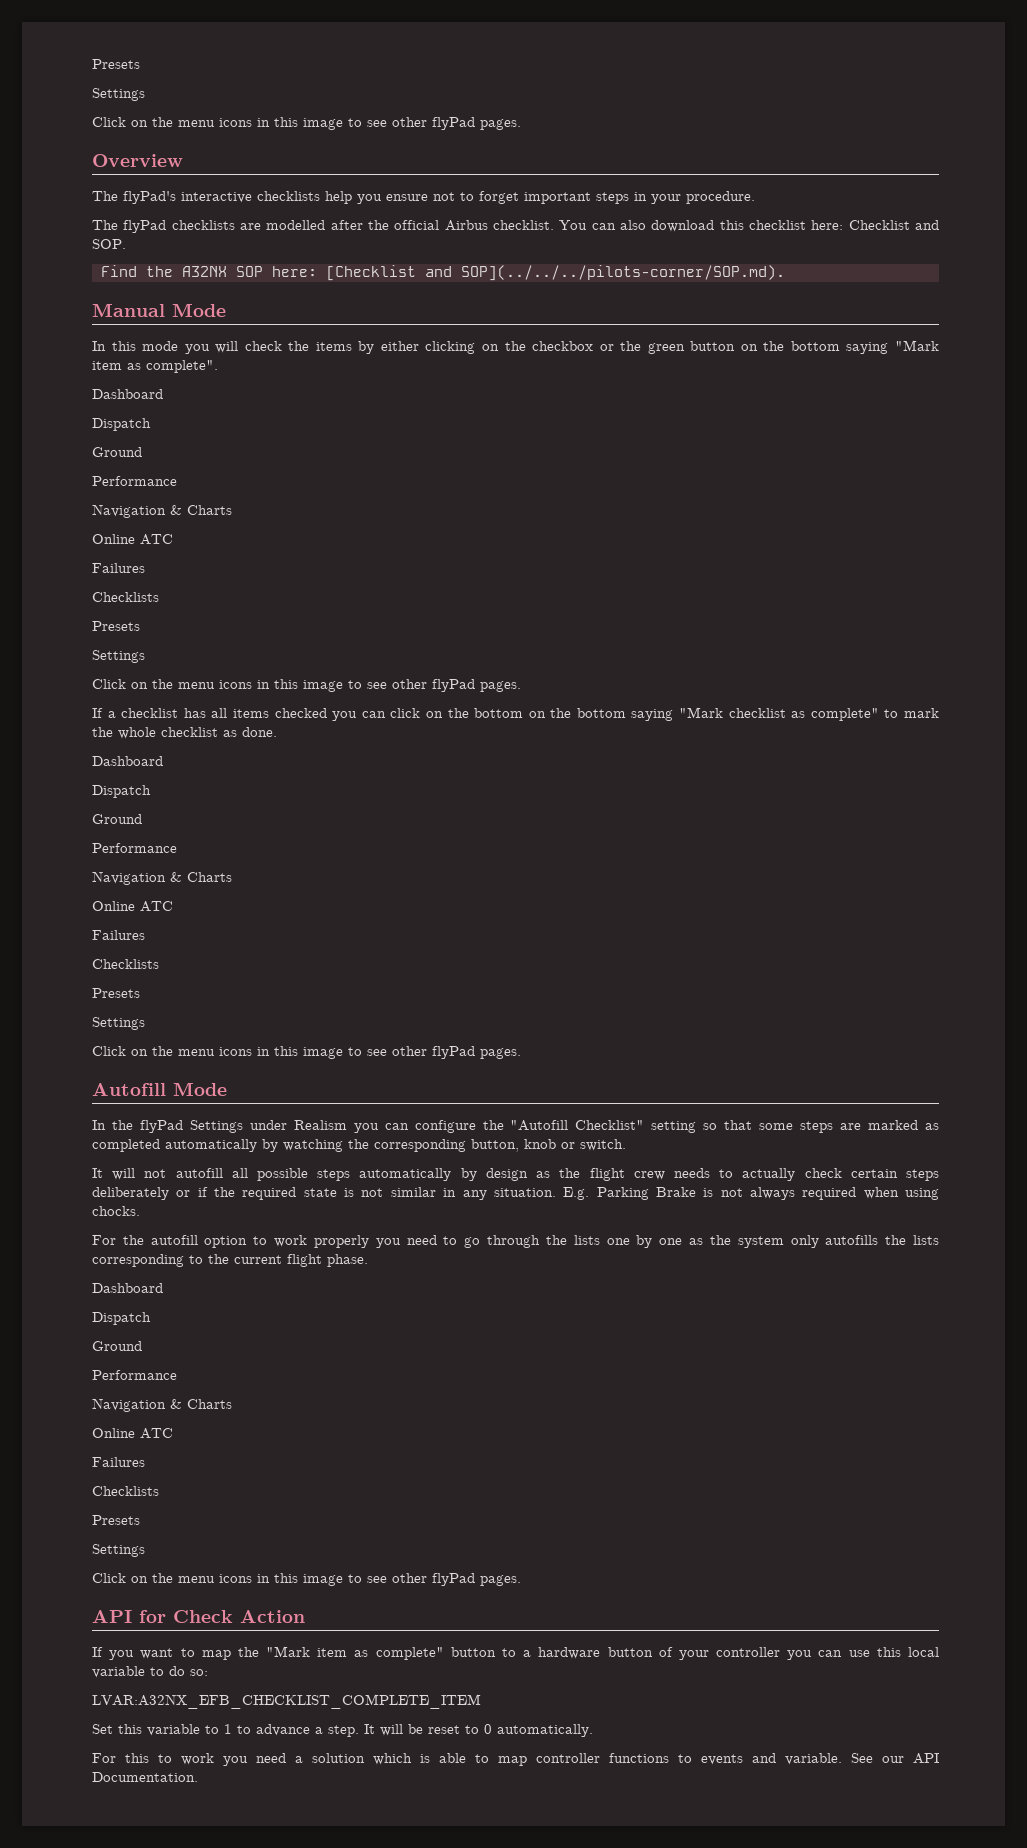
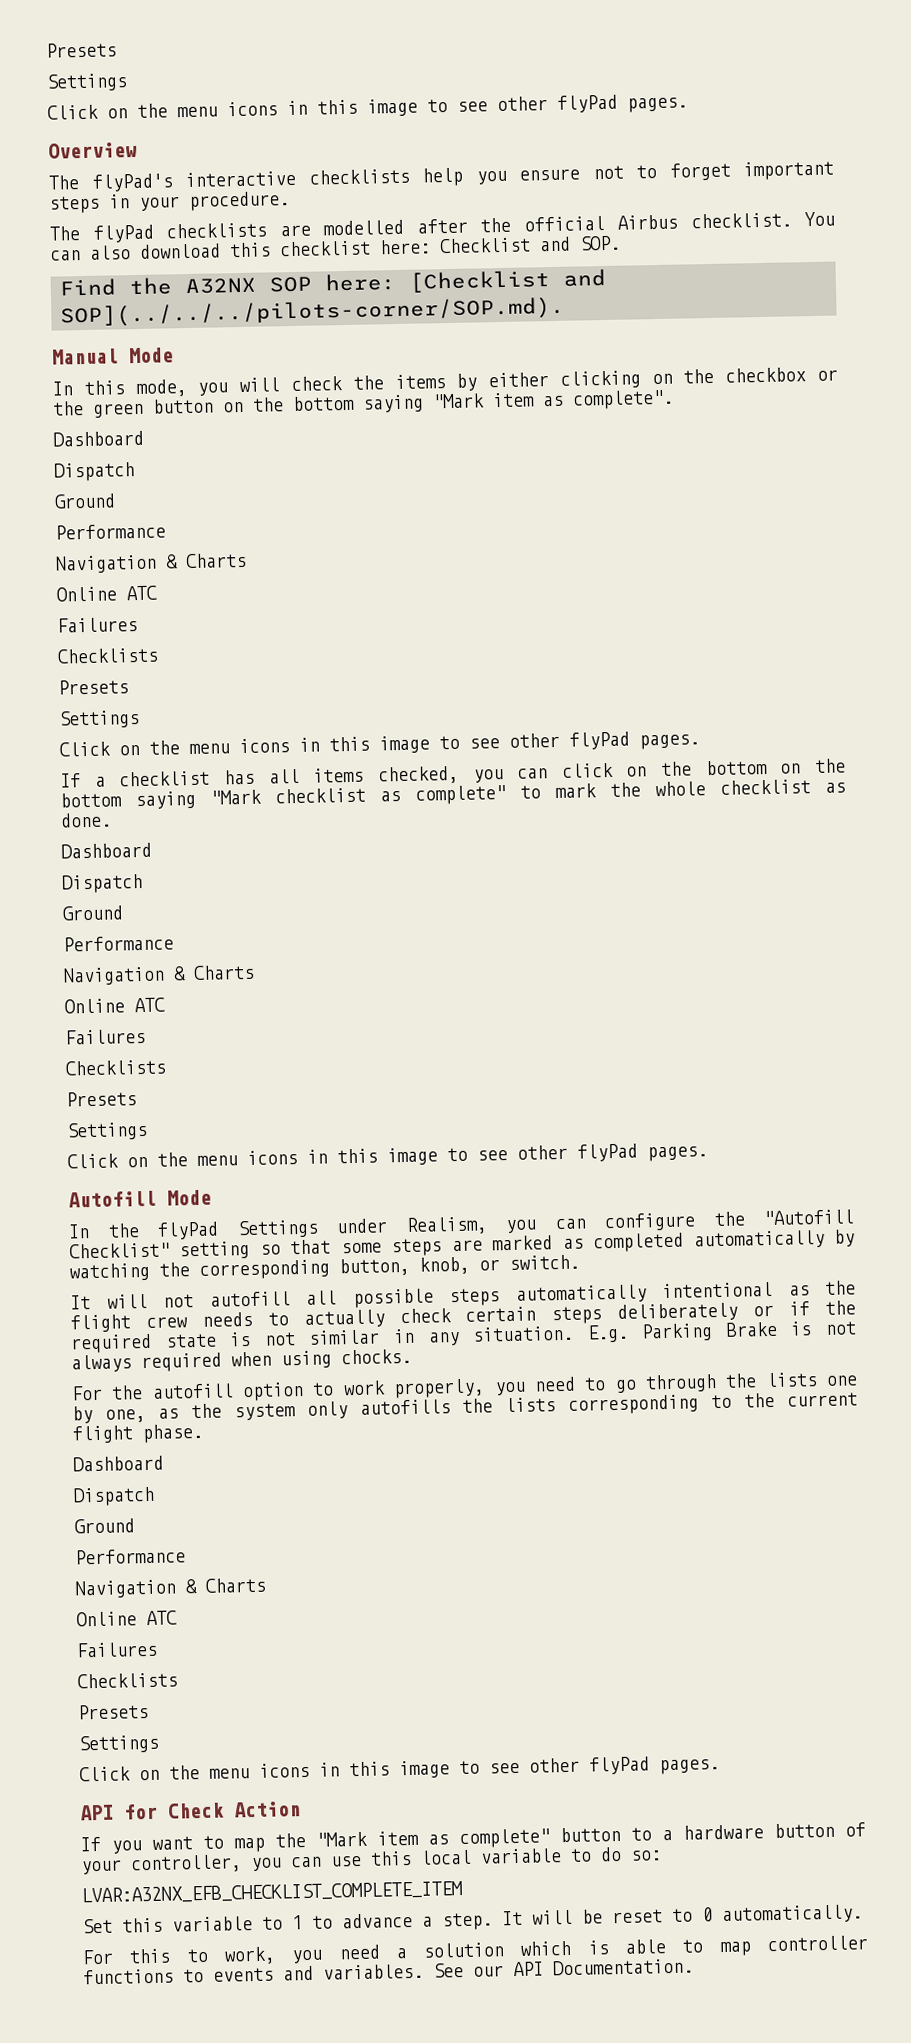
- In this mode you will check the items by either clicking on the checkbox or the green button on the bottom saying "Mark item as complete".
+ In this mode, you will check the items by either clicking on the checkbox or the green button on the bottom saying "Mark item as complete".
- If a checklist has all items checked you can click on the bottom on the bottom saying "Mark checklist as complete" to mark the whole checklist as done.
+ If a checklist has all items checked, you can click on the bottom on the bottom saying "Mark checklist as complete" to mark the whole checklist as done.
- In the flyPad Settings under Realism you can configure the "Autofill Checklist" setting so that some steps are marked as completed automatically by watching the corresponding button, knob or switch.
+ In the flyPad Settings under Realism, you can configure the "Autofill Checklist" setting so that some steps are marked as completed automatically by watching the corresponding button, knob, or switch.
- It will not autofill all possible steps automatically by design as the flight crew needs to actually check certain steps deliberately or if the required state is not similar in any situation.
+ It will not autofill all possible steps automatically intentional as the flight crew needs to actually check certain steps deliberately or if the required state is not similar in any situation.
- For the autofill option to work properly you need to go through the lists one by one as the system only autofills the lists corresponding to the current flight phase.
+ For the autofill option to work properly, you need to go through the lists one by one, as the system only autofills the lists corresponding to the current flight phase.
- If you want to map the "Mark item as complete" button to a hardware button of your controller you can use this local variable to do so:
+ If you want to map the "Mark item as complete" button to a hardware button of your controller, you can use this local variable to do so:
- For this to work you need a solution which is able to map controller functions to events and variable.
+ For this to work, you need a solution which is able to map controller functions to events and variables.

